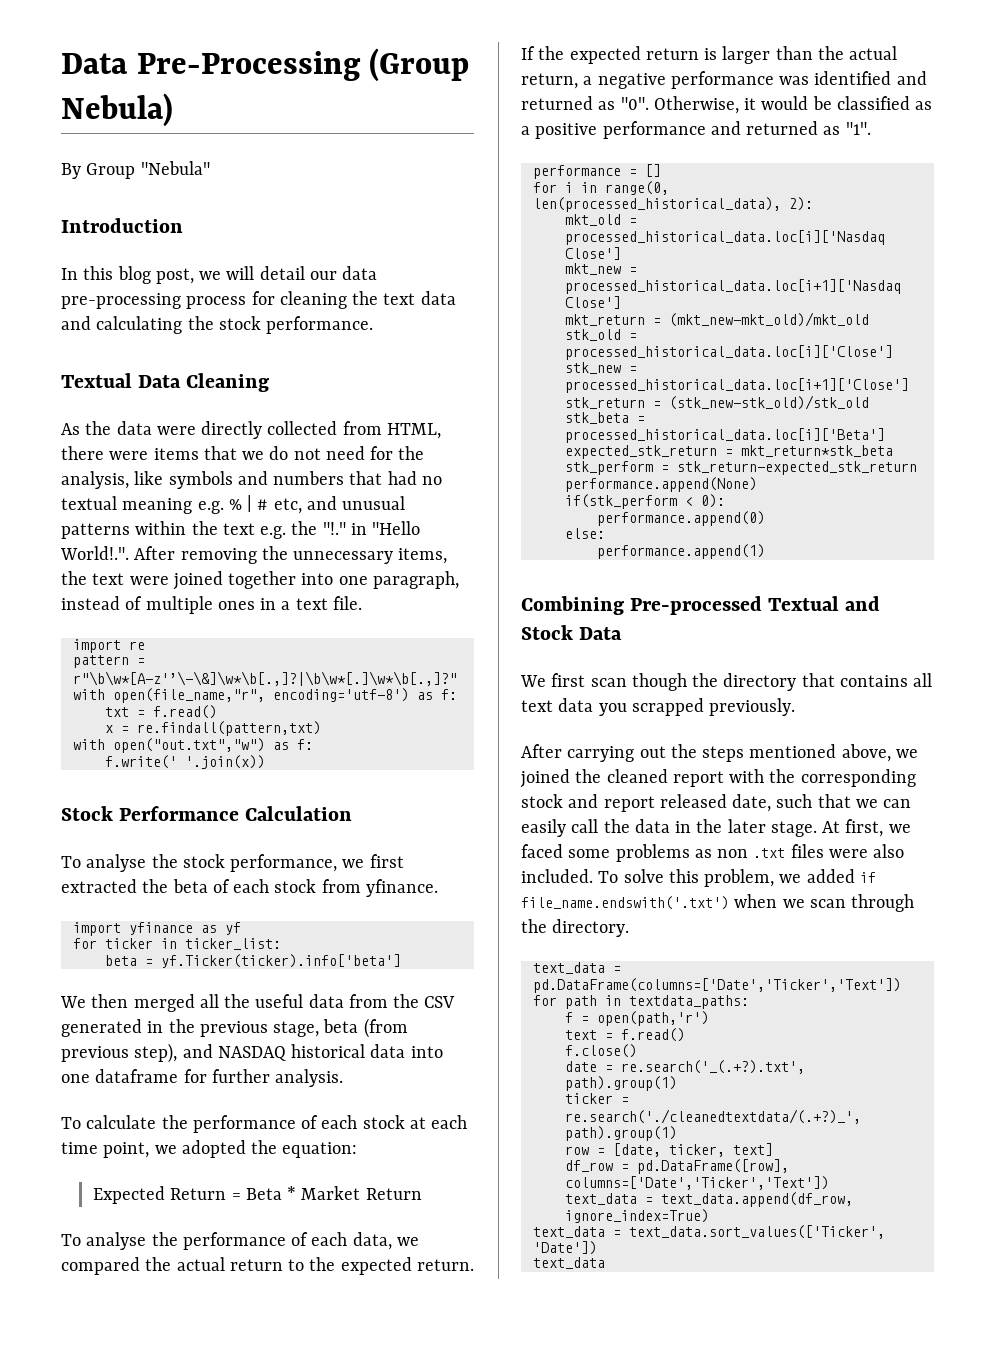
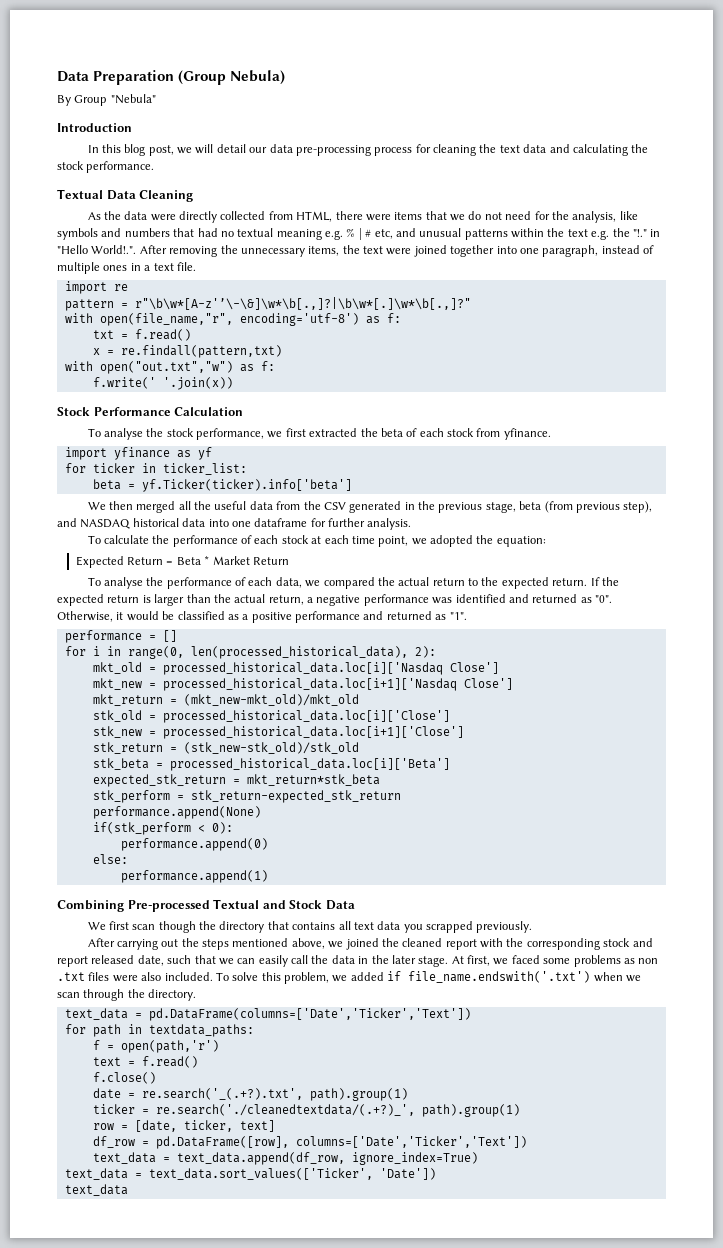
- Data Pre-Processing (Group Nebula)
+ Data Preparation (Group Nebula)

